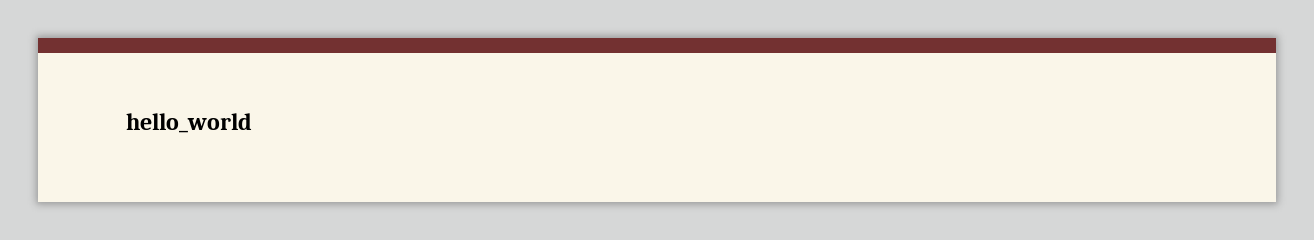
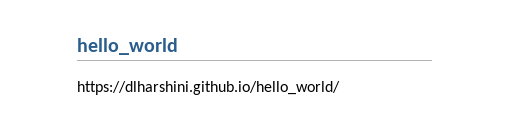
+ https://dlharshini.github.io/hello_world/

